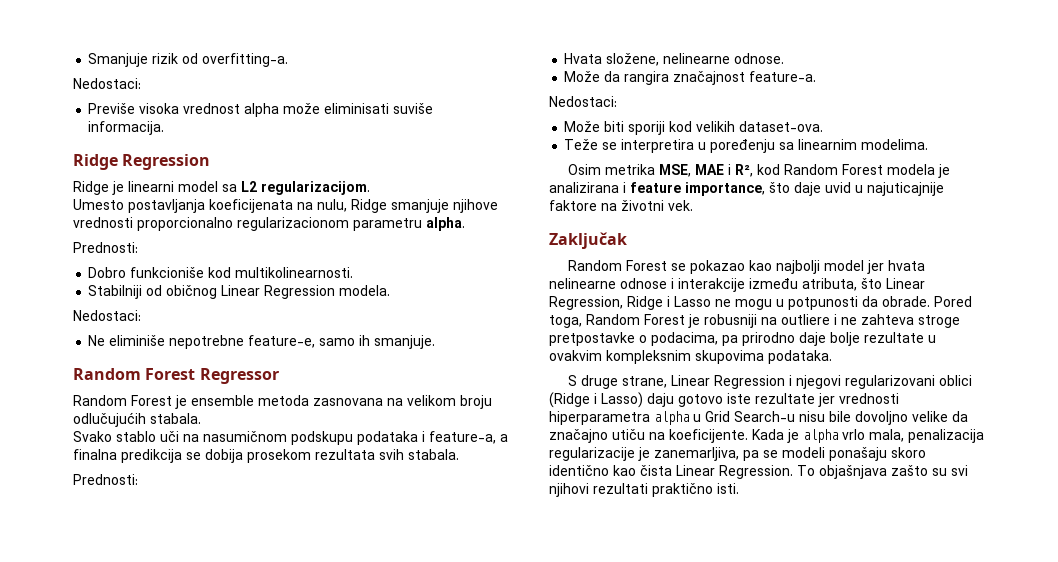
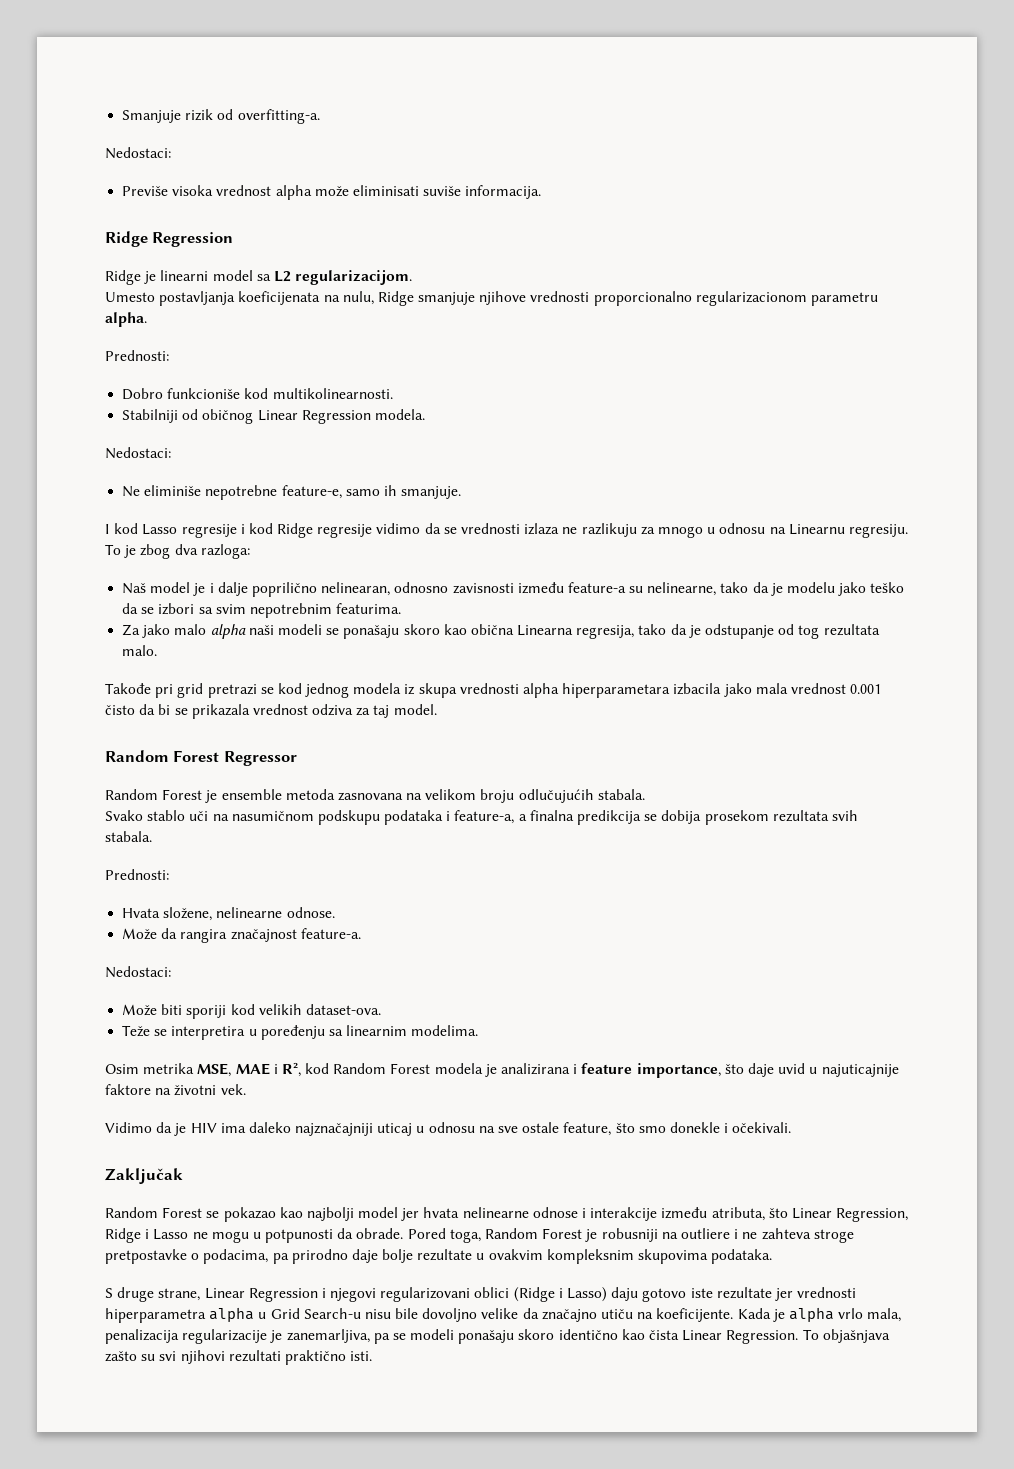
+ I kod Lasso regresije i kod Ridge regresije vidimo da se vrednosti izlaza ne razlikuju za mnogo u odnosu na Linearnu regresiju. To je zbog dva razloga:
+ Naš model je i dalje poprilično nelinearan, odnosno zavisnosti između feature-a su nelinearne, tako da je modelu jako teško da se izbori sa svim nepotrebnim featurima.
+ Za jako malo alpha naši modeli se ponašaju skoro kao obična Linearna regresija, tako da je odstupanje od tog rezultata malo.
+ Takođe pri grid pretrazi se kod jednog modela iz skupa vrednosti alpha hiperparametara izbacila jako mala vrednost 0.001 čisto da bi se prikazala vrednost odziva za taj model.
+ Vidimo da je HIV ima daleko najznačajniji uticaj u odnosu na sve ostale feature, što smo donekle i očekivali.

